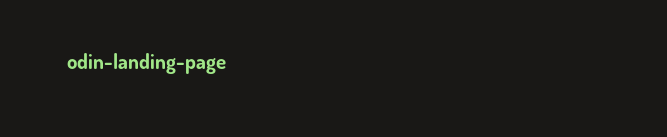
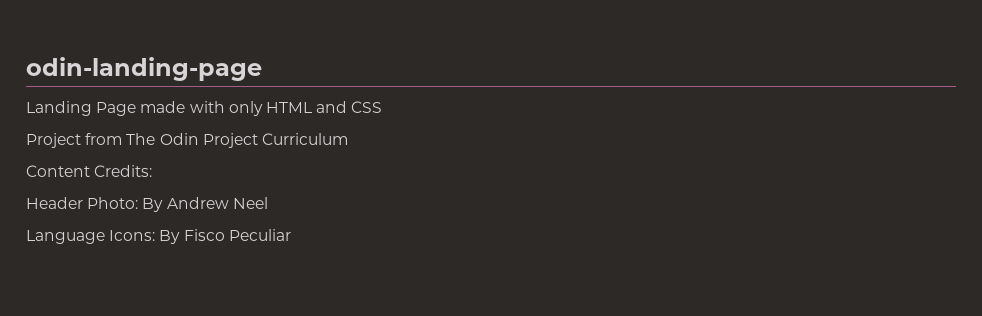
+ Landing Page made with only HTML and CSS
+ Project from The Odin Project Curriculum
+ Content Credits:
+ Header Photo: By Andrew Neel
+ Language Icons: By Fisco Peculiar

